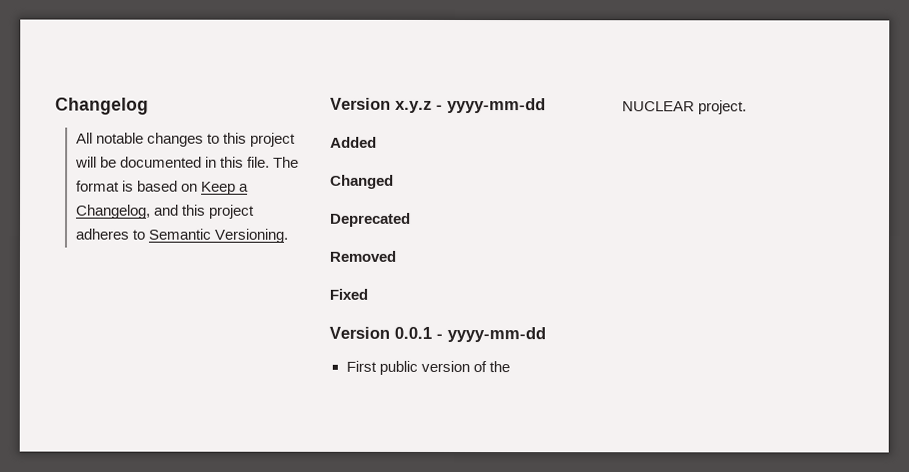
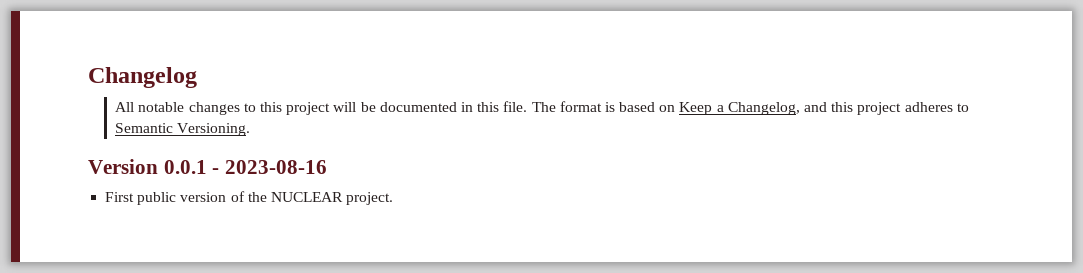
- Version x.y.z - yyyy-mm-dd
- Added
- Changed
- Deprecated
- Removed
- Fixed
- Version 0.0.1 - yyyy-mm-dd
+ Version 0.0.1 - 2023-08-16

